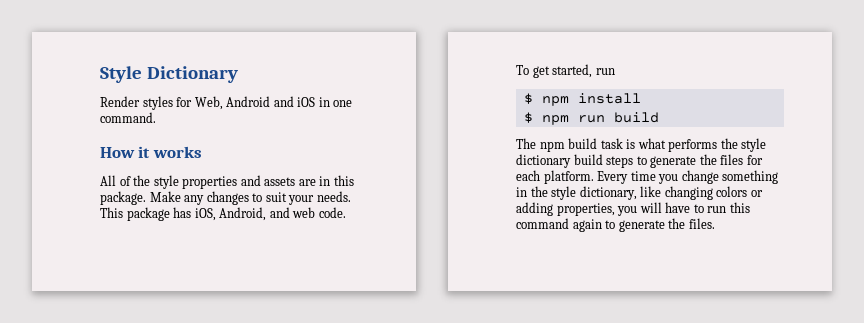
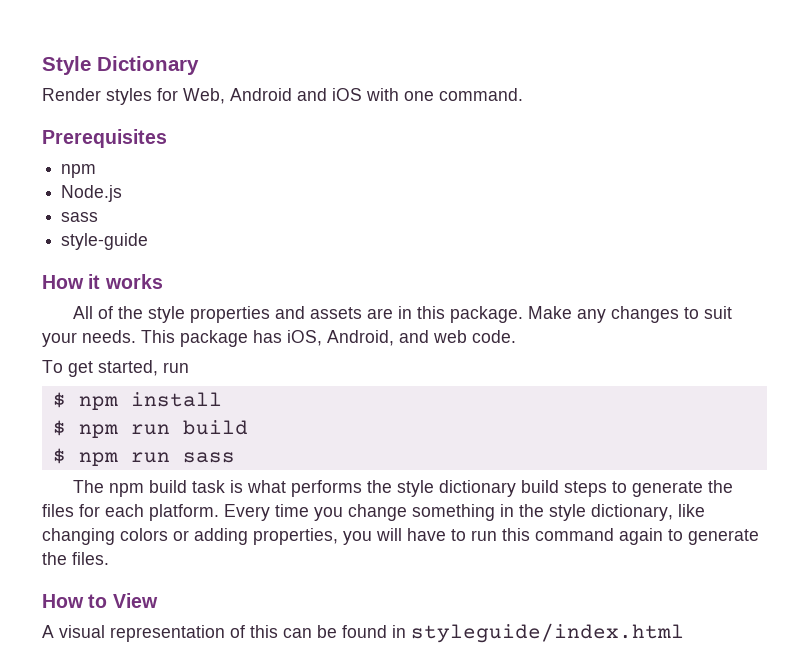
- Render styles for Web, Android and iOS in one command.
+ Render styles for Web, Android and iOS with one command.
+ Prerequisites
+ npm
+ Node.js
+ sass
+ style-guide
+ $ npm run sass
+ How to View
+ A visual representation of this can be found in styleguide/index.html

